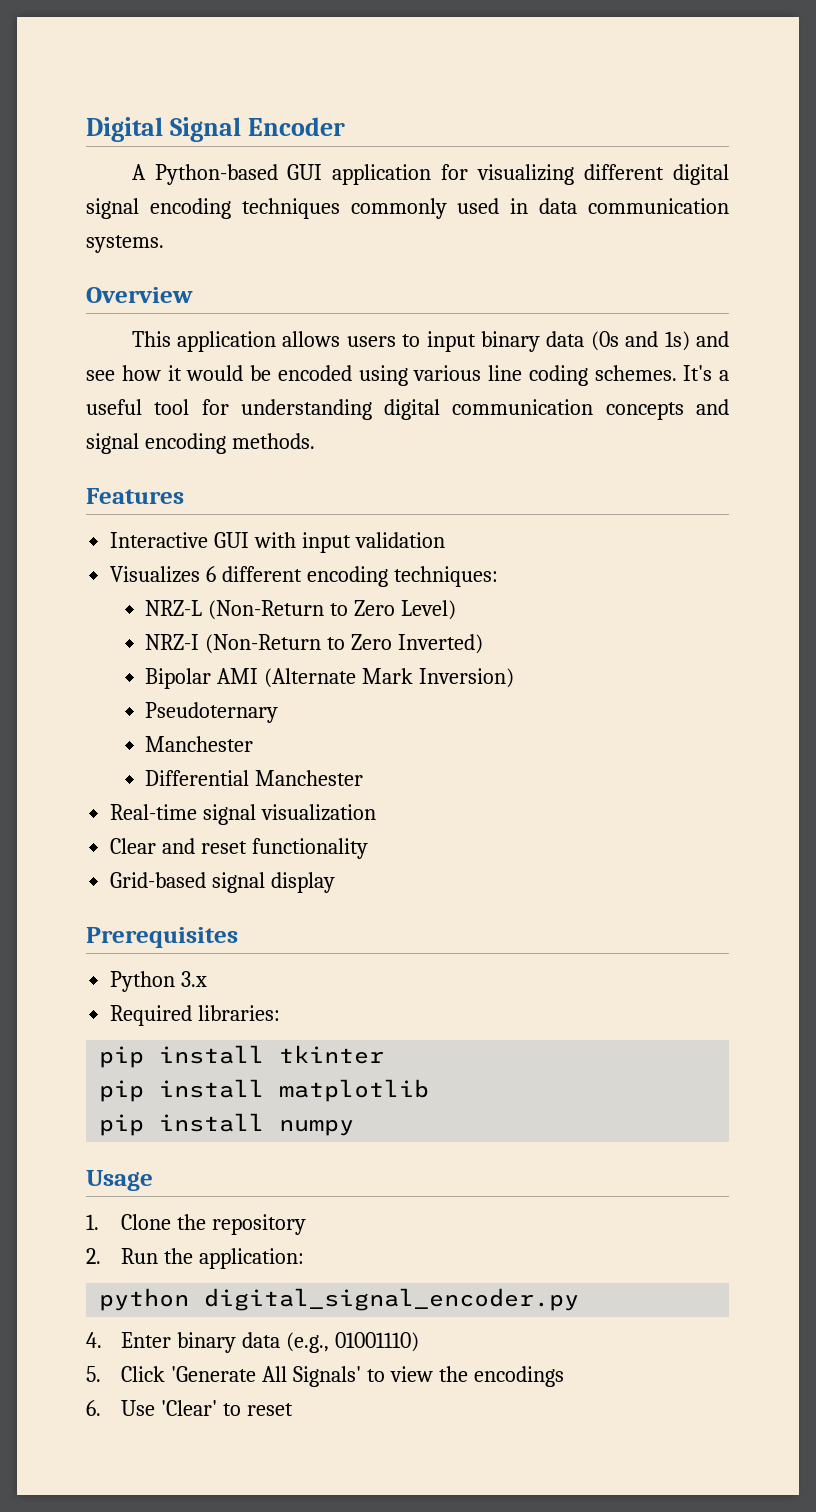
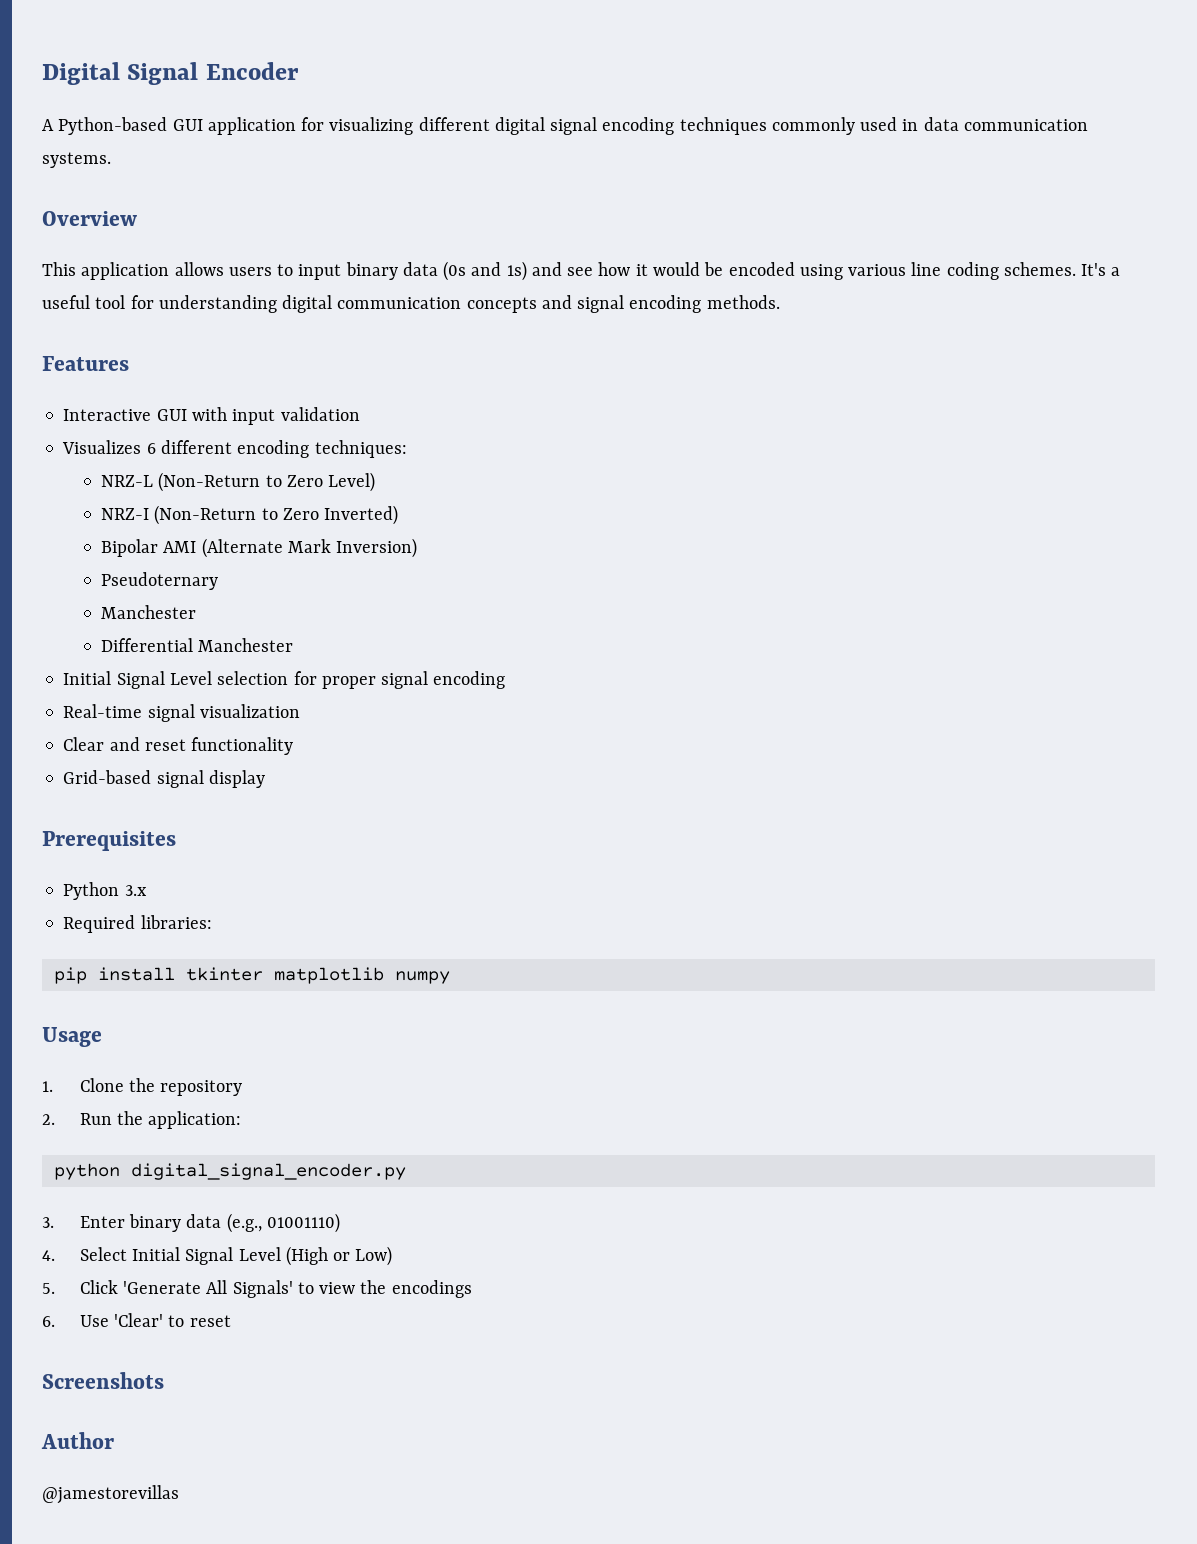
+ Initial Signal Level selection for proper signal encoding
- pip install tkinter
- pip install matplotlib
- pip install numpy
+ pip install tkinter matplotlib numpy
- 4. Enter binary data (e.g., 01001110)
+ 3. Enter binary data (e.g., 01001110)
+ 4. Select Initial Signal Level (High or Low)
+ Screenshots
+ Author
+ @jamestorevillas

